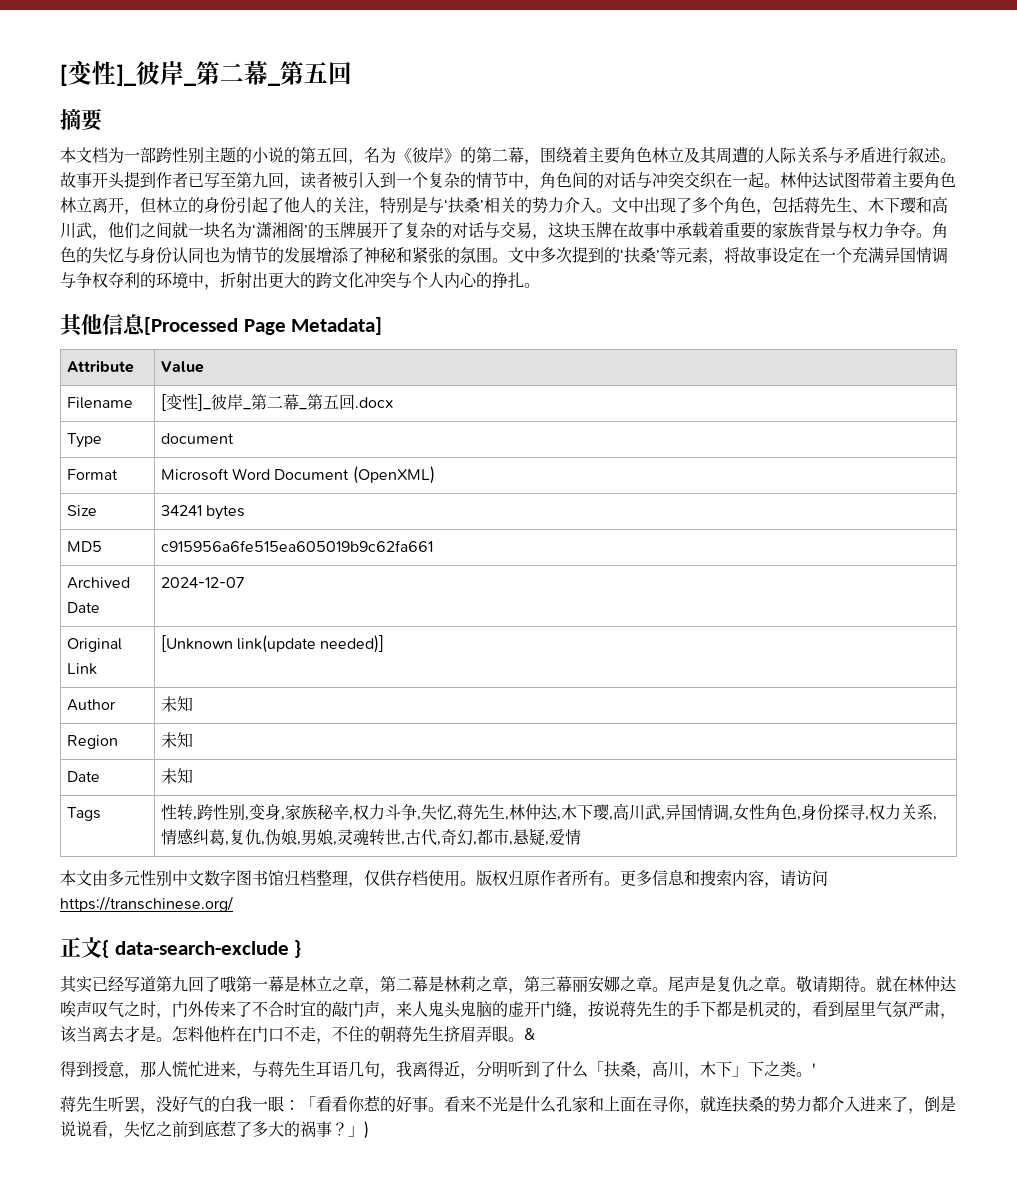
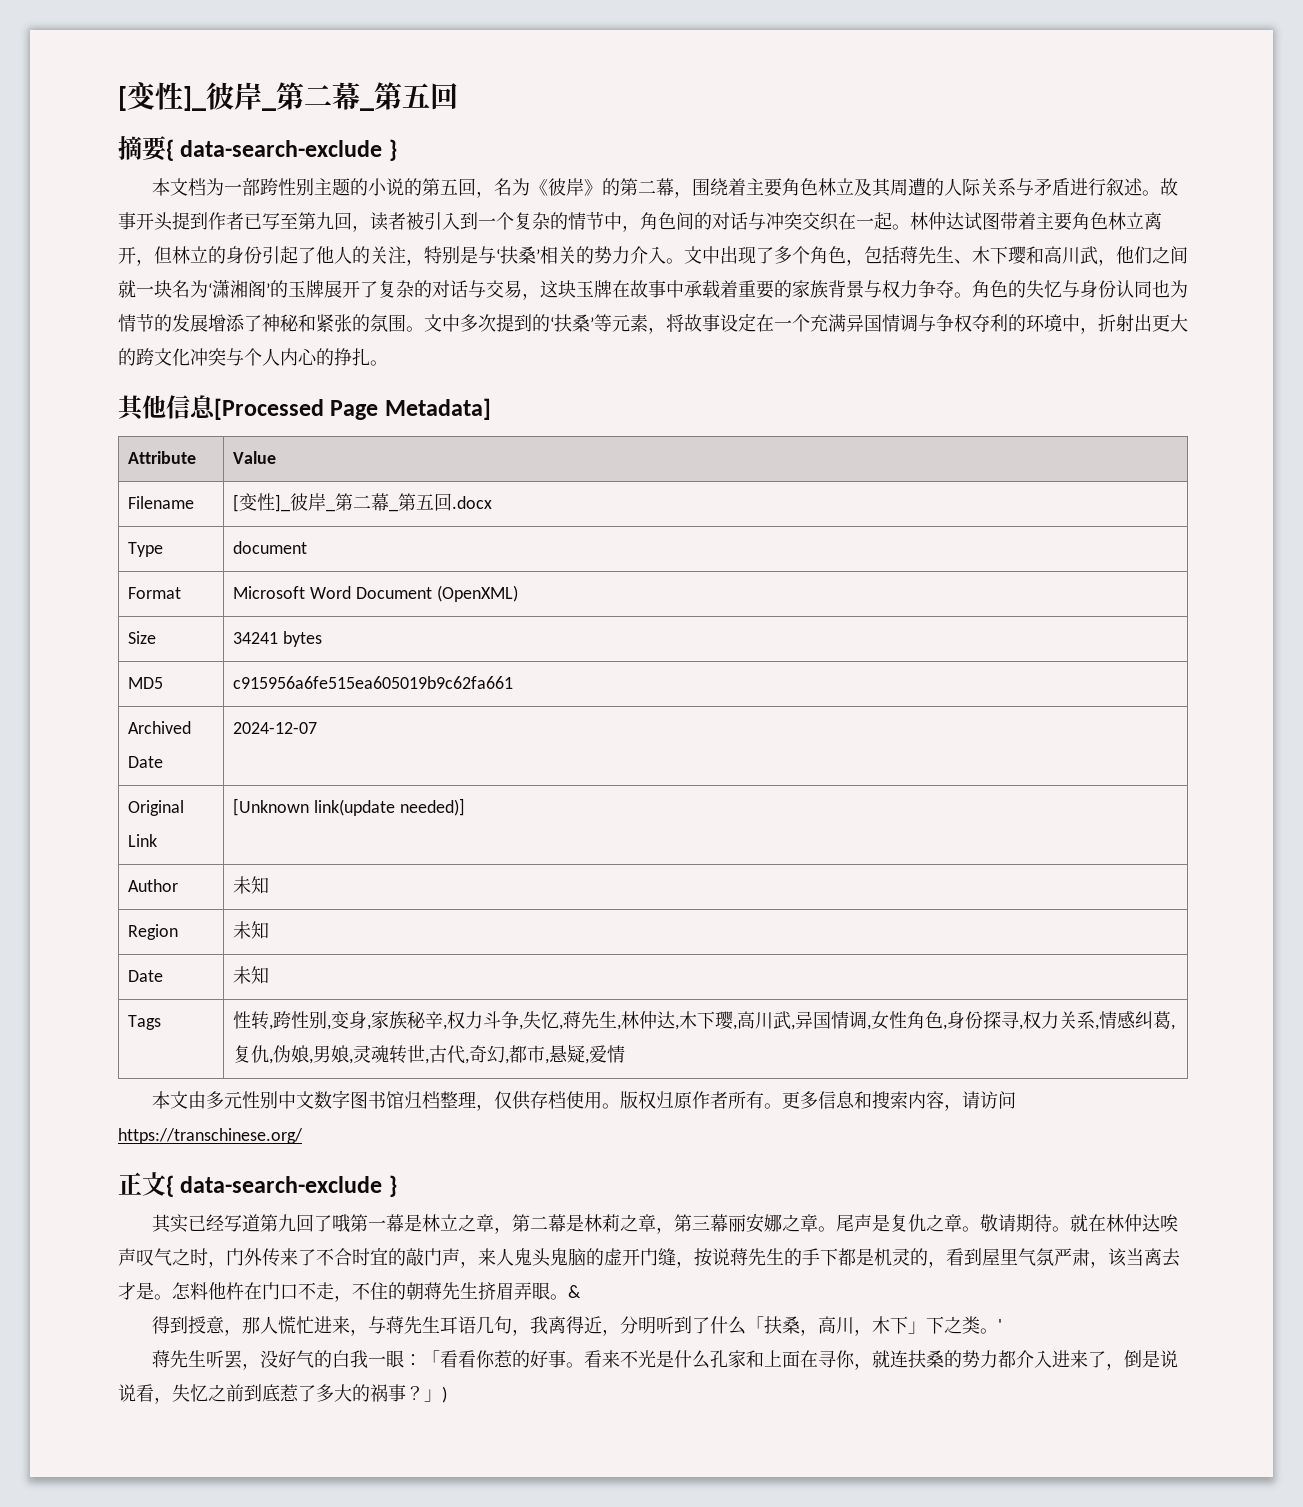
- 摘要
+ 摘要{ data-search-exclude }

